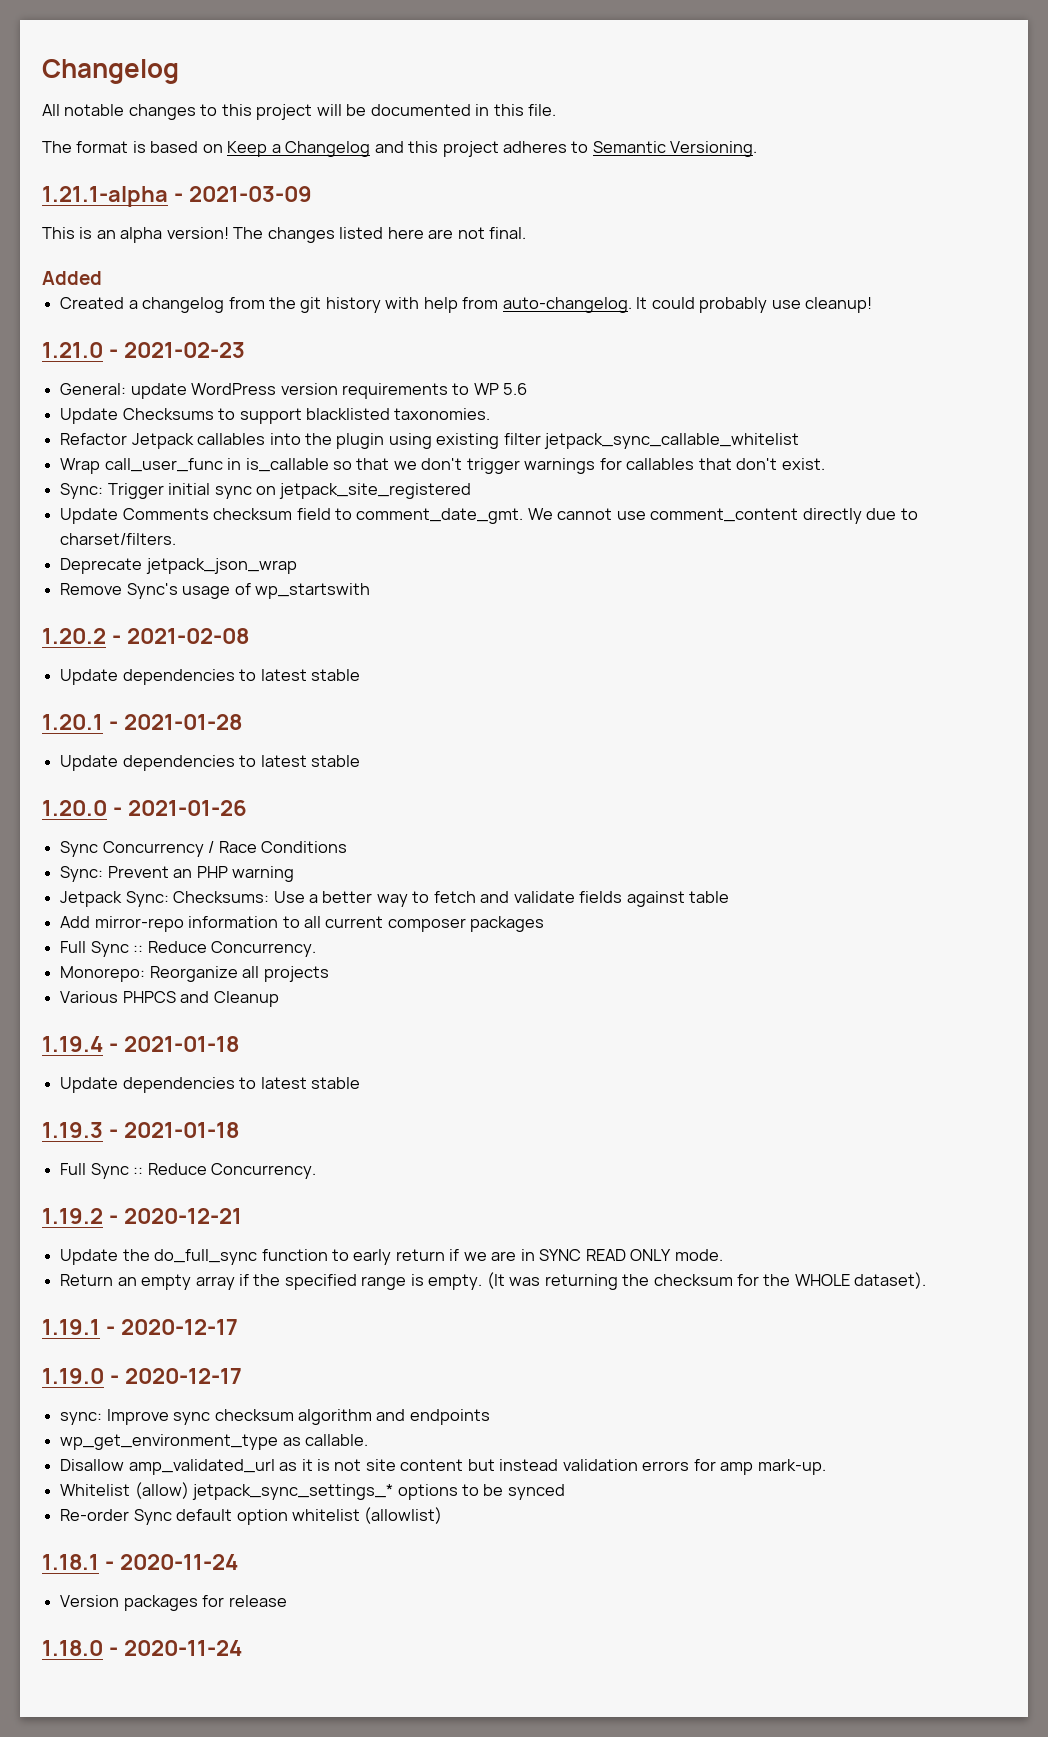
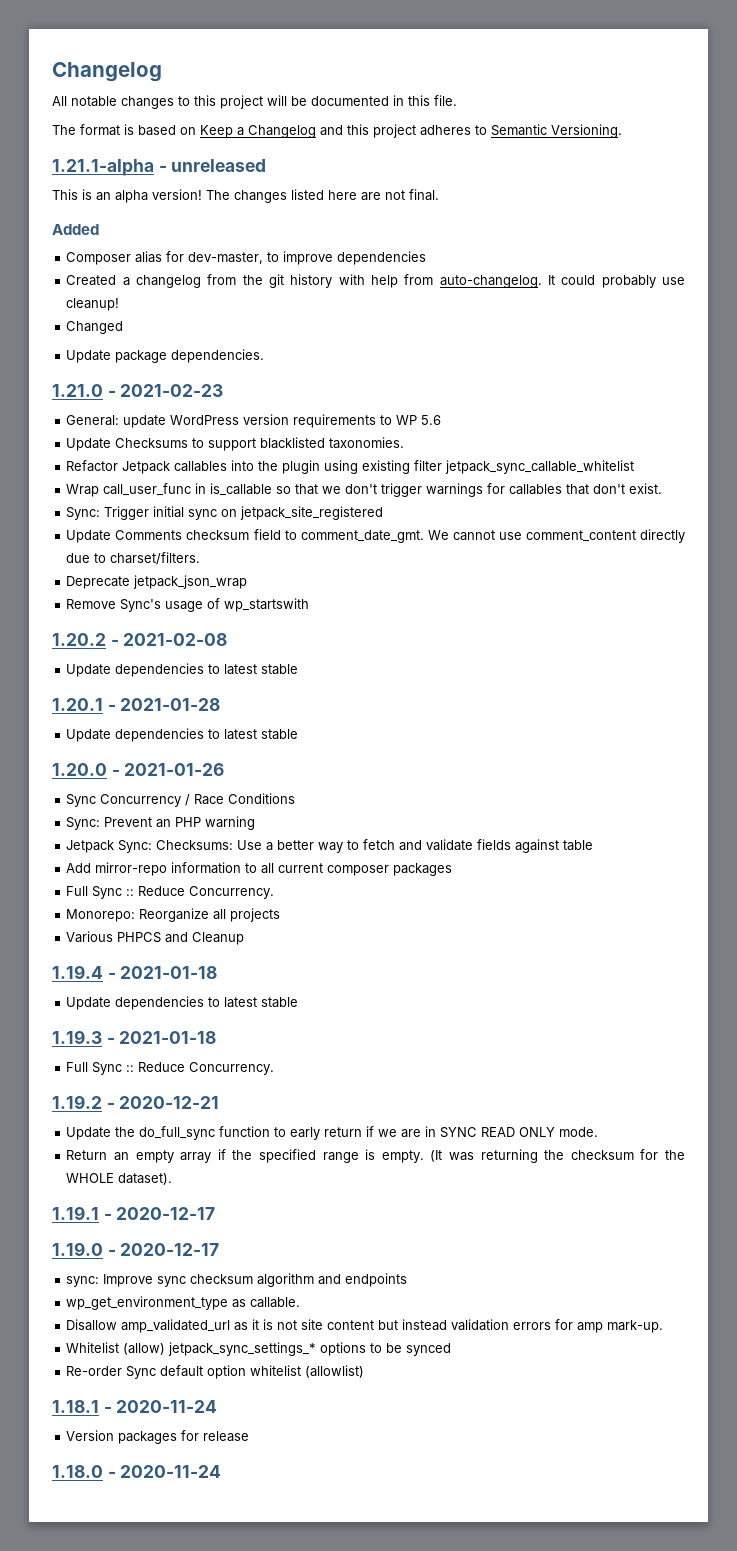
- 1.21.1-alpha - 2021-03-09
+ 1.21.1-alpha - unreleased
+ Composer alias for dev-master, to improve dependencies
+ Changed
+ Update package dependencies.

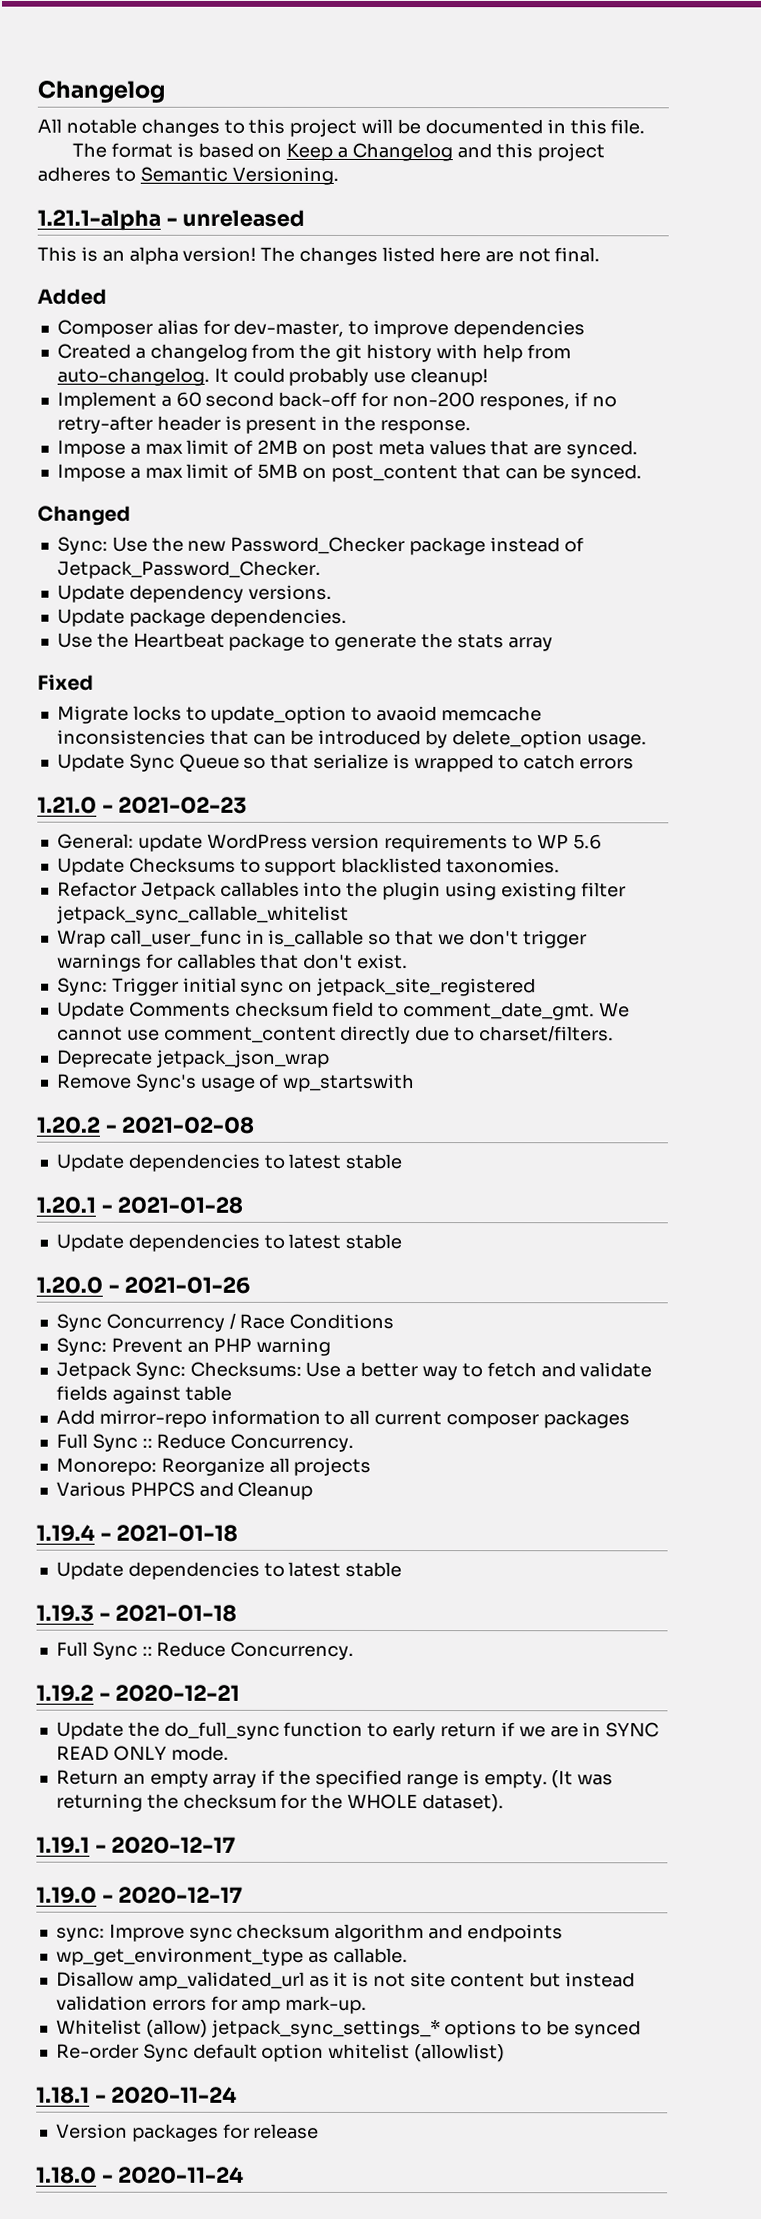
+ Implement a 60 second back-off for non-200 respones, if no retry-after header is present in the response.
+ Impose a max limit of 2MB on post meta values that are synced.
+ Impose a max limit of 5MB on post_content that can be synced.
  Changed
+ Sync: Use the new Password_Checker package instead of Jetpack_Password_Checker.
+ Update dependency versions.
  Update package dependencies.
+ Use the Heartbeat package to generate the stats array
+ Fixed
+ Migrate locks to update_option to avaoid memcache inconsistencies that can be introduced by delete_option usage.
+ Update Sync Queue so that serialize is wrapped to catch errors

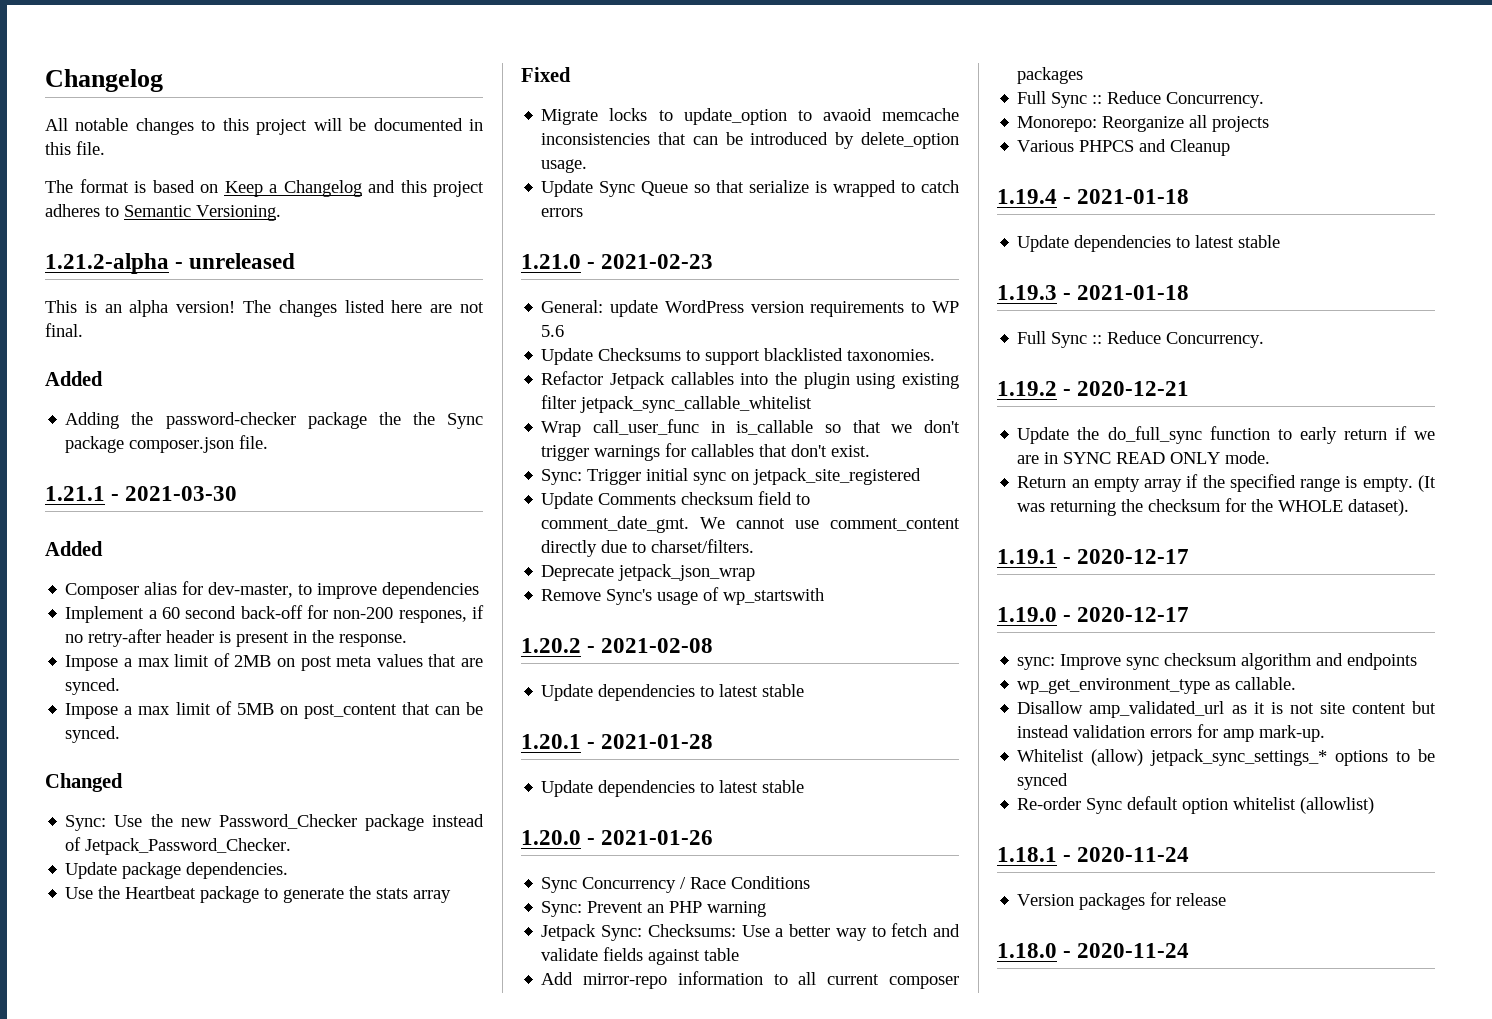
- 1.21.1-alpha - unreleased
+ 1.21.2-alpha - unreleased
+ Adding the password-checker package the the Sync package composer.json file.
+ 1.21.1 - 2021-03-30
+ Added
- Created a changelog from the git history with help from auto-changelog. It could probably use cleanup!
- Update dependency versions.

